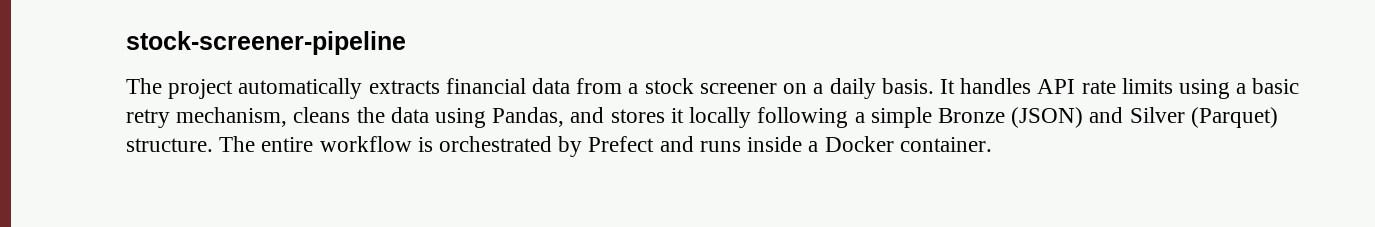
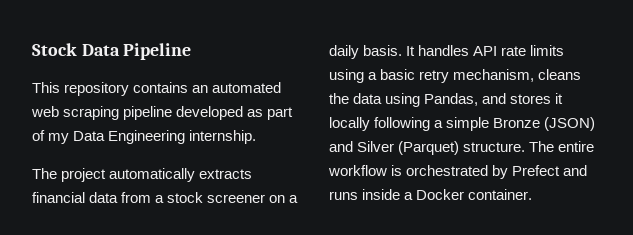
- stock-screener-pipeline
+ Stock Data Pipeline
+ This repository contains an automated web scraping pipeline developed as part of my Data Engineering internship.

